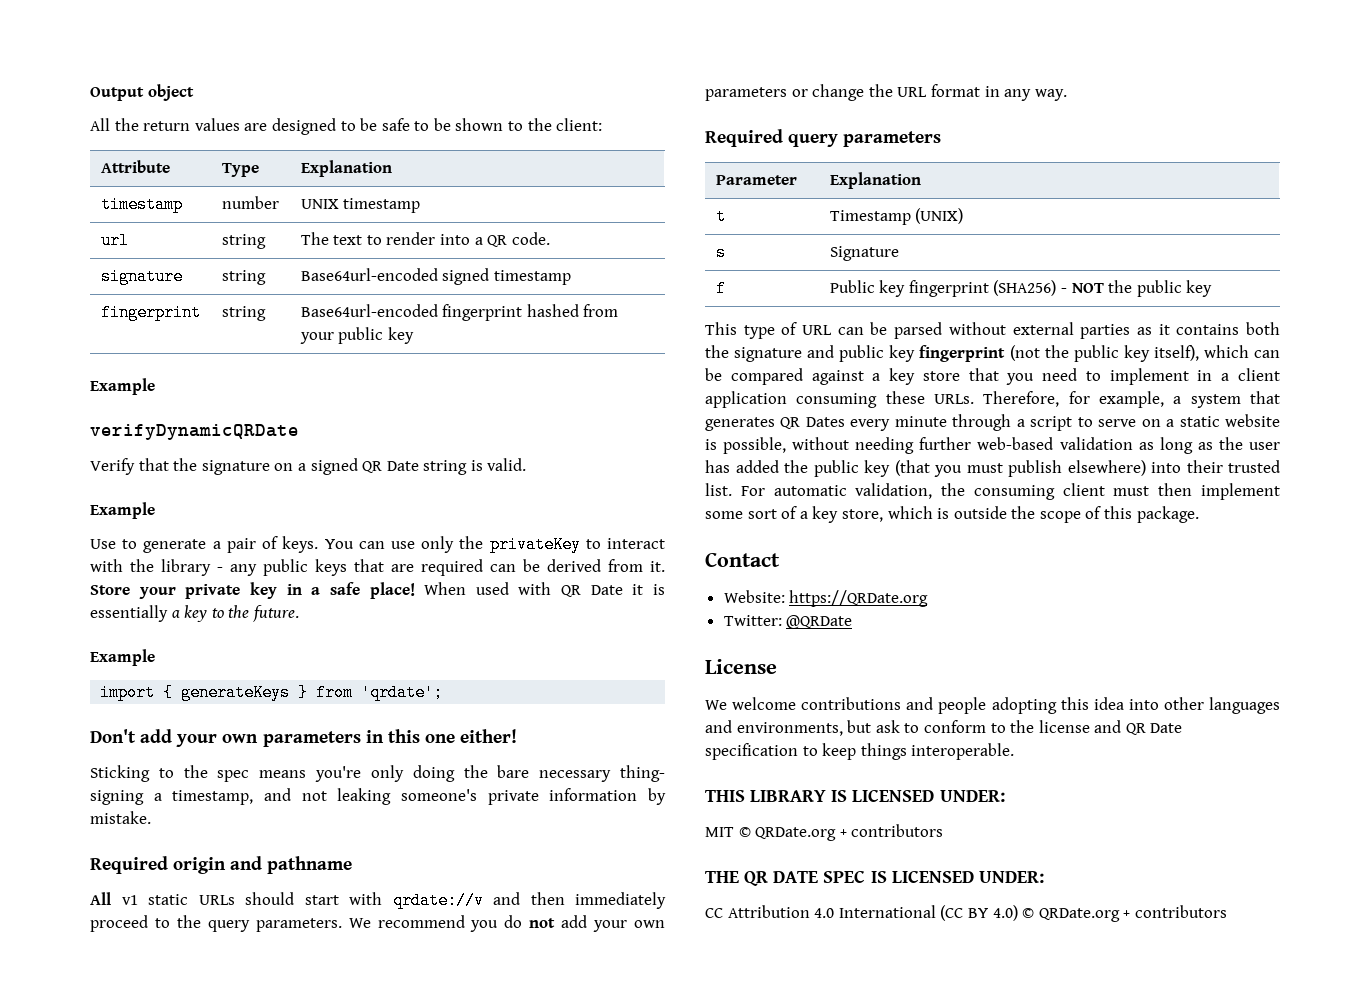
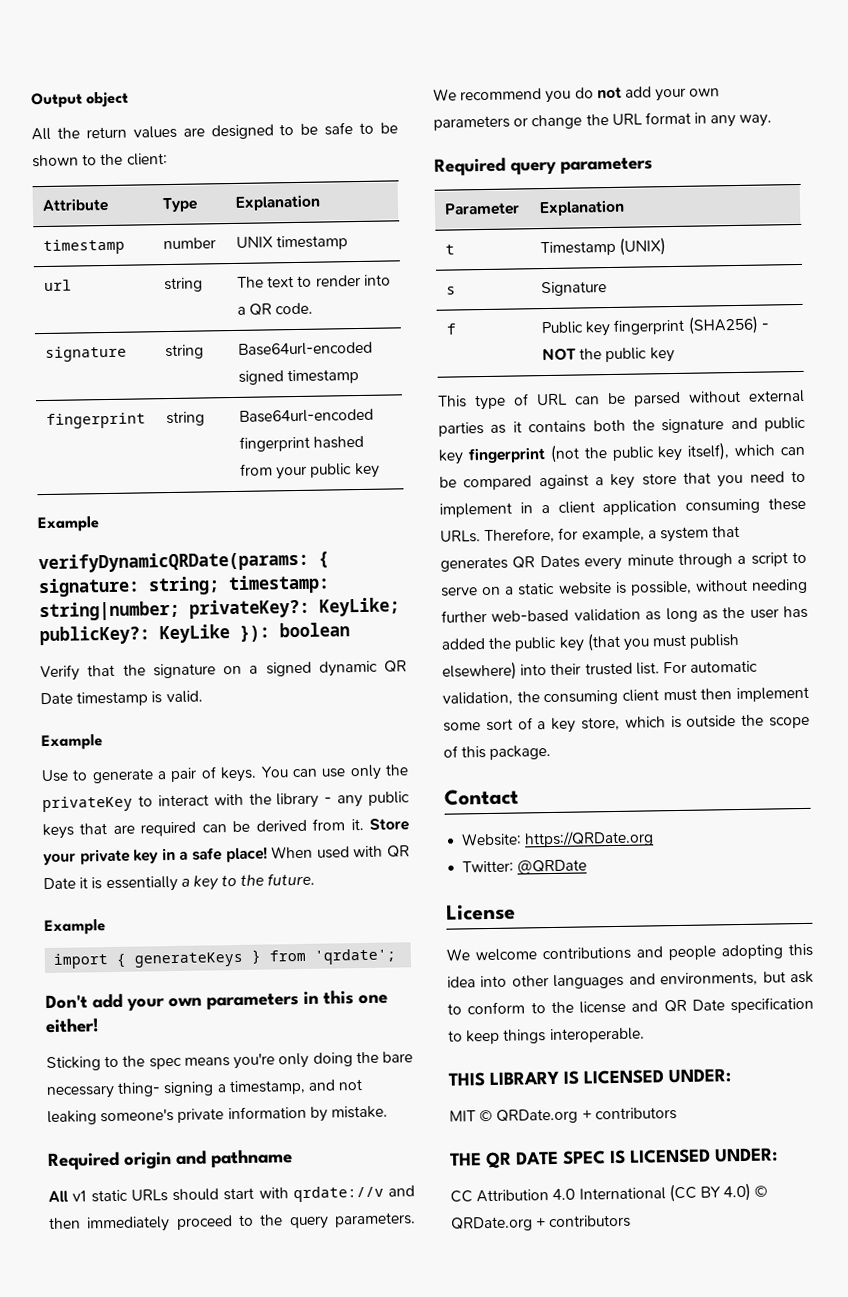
- verifyDynamicQRDate
+ verifyDynamicQRDate(params: { signature: string; timestamp: string|number; privateKey?: KeyLike; publicKey?: KeyLike }): boolean
- Verify that the signature on a signed QR Date string is valid.
+ Verify that the signature on a signed dynamic QR Date timestamp is valid.

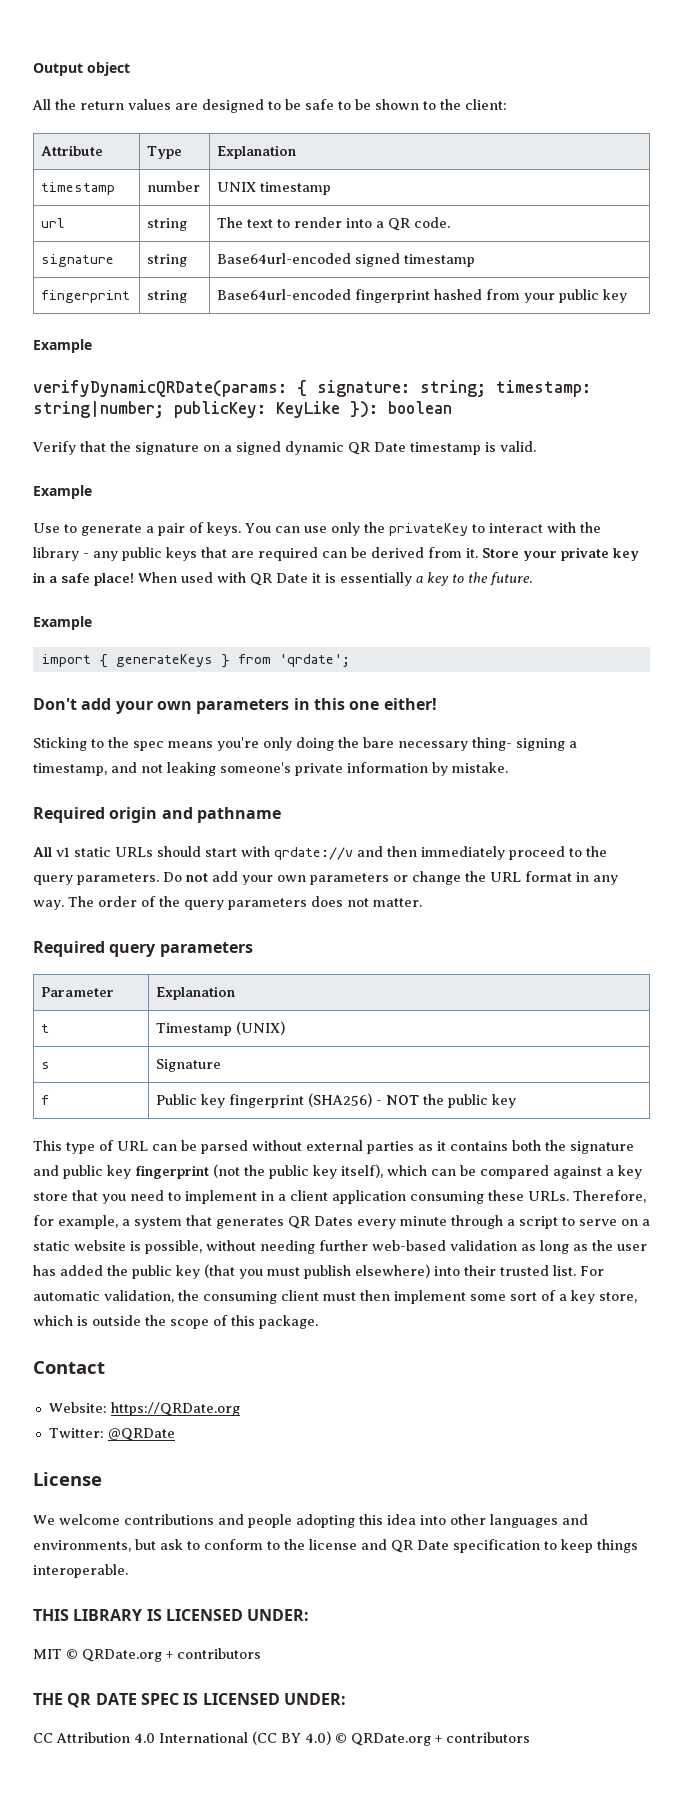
- verifyDynamicQRDate(params: { signature: string; timestamp: string|number; privateKey?: KeyLike; publicKey?: KeyLike }): boolean
+ verifyDynamicQRDate(params: { signature: string; timestamp: string|number; publicKey: KeyLike }): boolean
- We recommend you do not add your own parameters or change the URL format in any way.
+ Do not add your own parameters or change the URL format in any way. The order of the query parameters does not matter.

